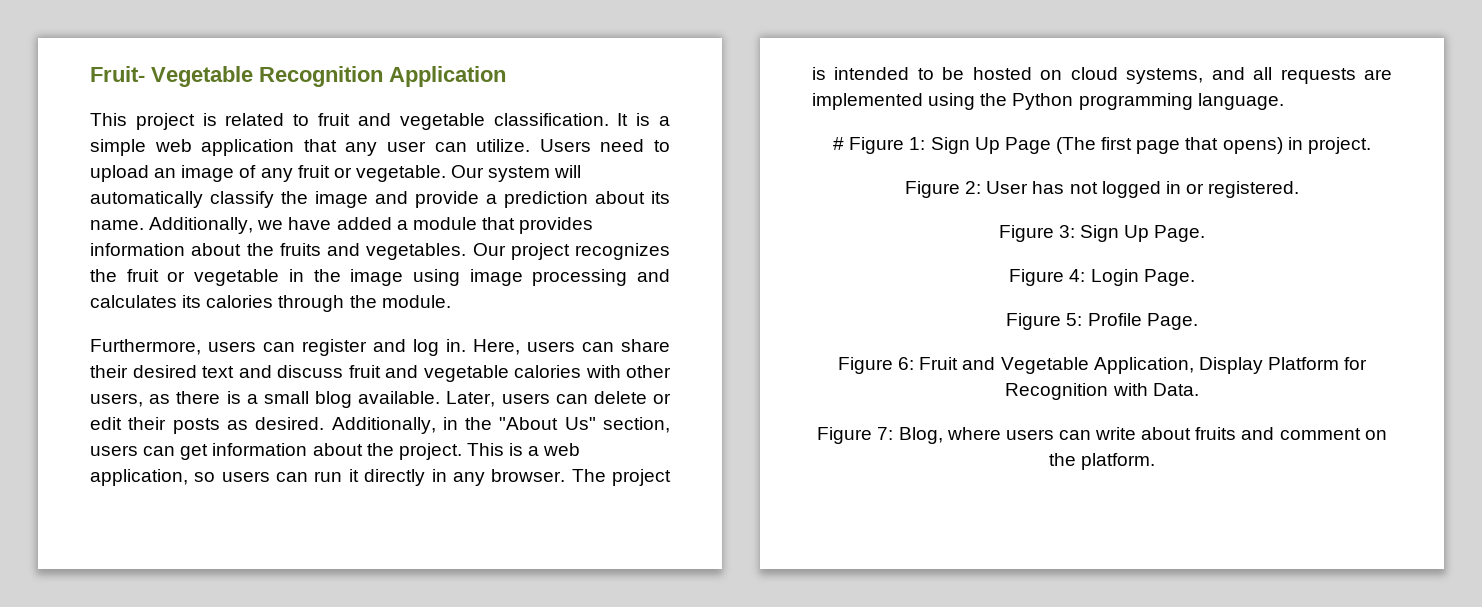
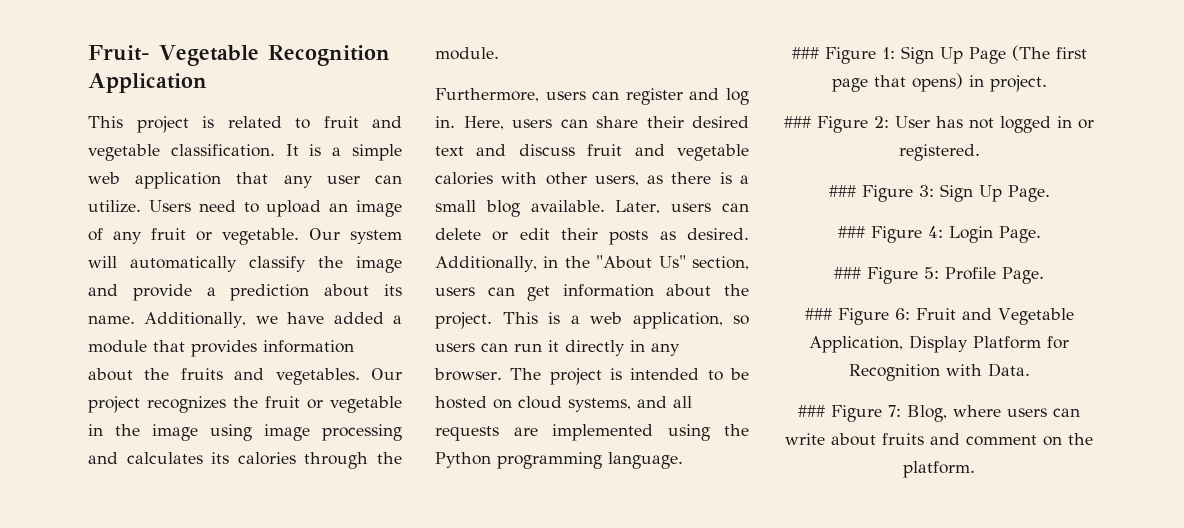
- # Figure 1: Sign Up Page (The first page that opens) in project.
+ ### Figure 1: Sign Up Page (The first page that opens) in project.
- Figure 2: User has not logged in or registered.
+ ### Figure 2: User has not logged in or registered.
- Figure 3: Sign Up Page.
+ ### Figure 3: Sign Up Page.
- Figure 4: Login Page.
+ ### Figure 4: Login Page.
- Figure 5: Profile Page.
+ ### Figure 5: Profile Page.
- Figure 6: Fruit and Vegetable Application, Display Platform for Recognition with Data.
+ ### Figure 6: Fruit and Vegetable Application, Display Platform for Recognition with Data.
- Figure 7: Blog, where users can write about fruits and comment on the platform.
+ ### Figure 7: Blog, where users can write about fruits and comment on the platform.

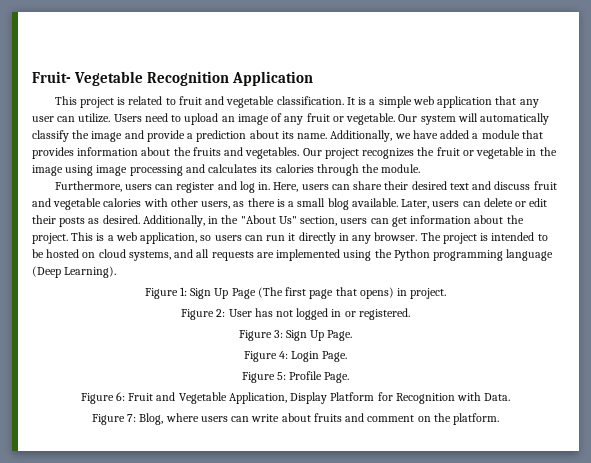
- The project is intended to be hosted on cloud systems, and all requests are implemented using the Python programming language.
- ### Figure 1: Sign Up Page (The first page that opens) in project.
+ The project is intended to be hosted on cloud systems, and all requests are implemented using the Python programming language (Deep Learning).
+ Figure 1: Sign Up Page (The first page that opens) in project.
- ### Figure 2: User has not logged in or registered.
+ Figure 2: User has not logged in or registered.
- ### Figure 3: Sign Up Page.
+ Figure 3: Sign Up Page.
- ### Figure 4: Login Page.
+ Figure 4: Login Page.
- ### Figure 5: Profile Page.
+ Figure 5: Profile Page.
- ### Figure 6: Fruit and Vegetable Application, Display Platform for Recognition with Data.
+ Figure 6: Fruit and Vegetable Application, Display Platform for Recognition with Data.
- ### Figure 7: Blog, where users can write about fruits and comment on the platform.
+ Figure 7: Blog, where users can write about fruits and comment on the platform.

